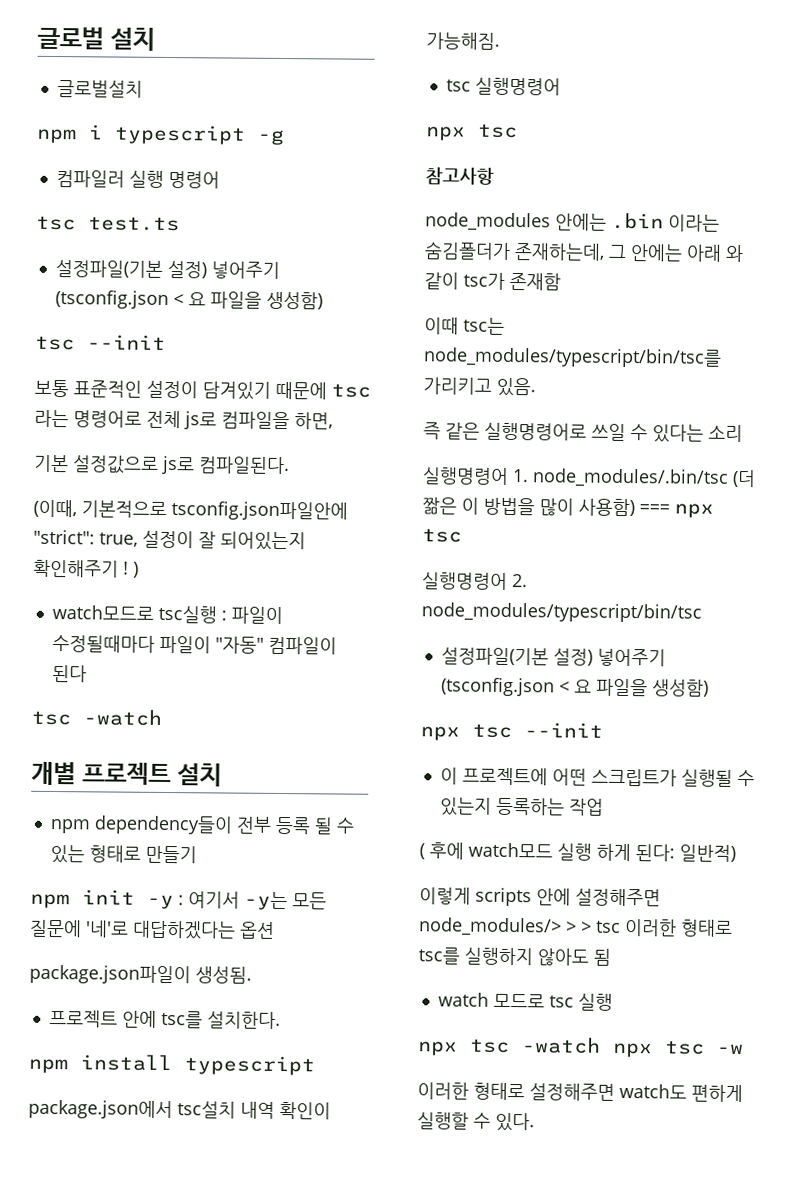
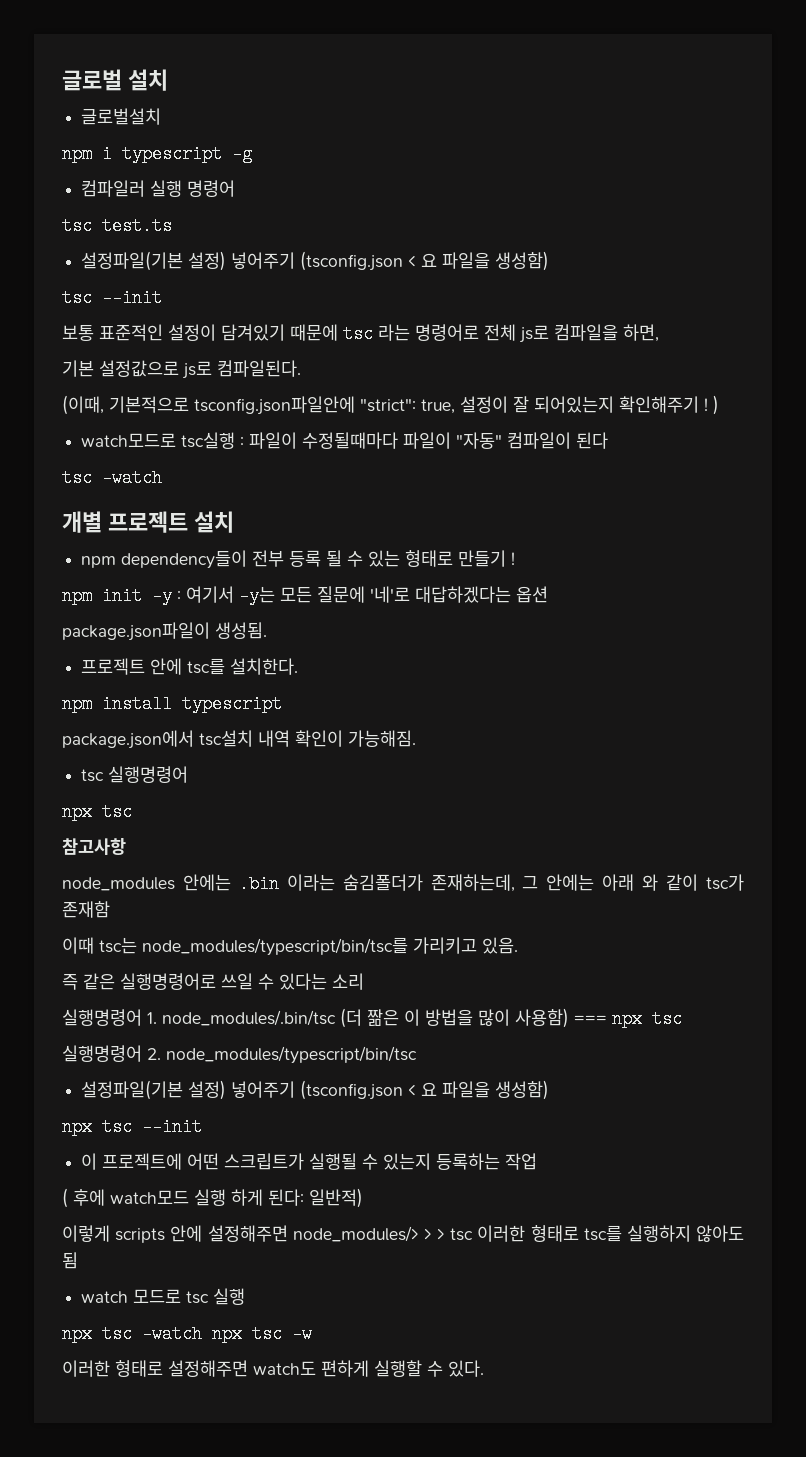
- npm dependency들이 전부 등록 될 수 있는 형태로 만들기
+ npm dependency들이 전부 등록 될 수 있는 형태로 만들기 !

